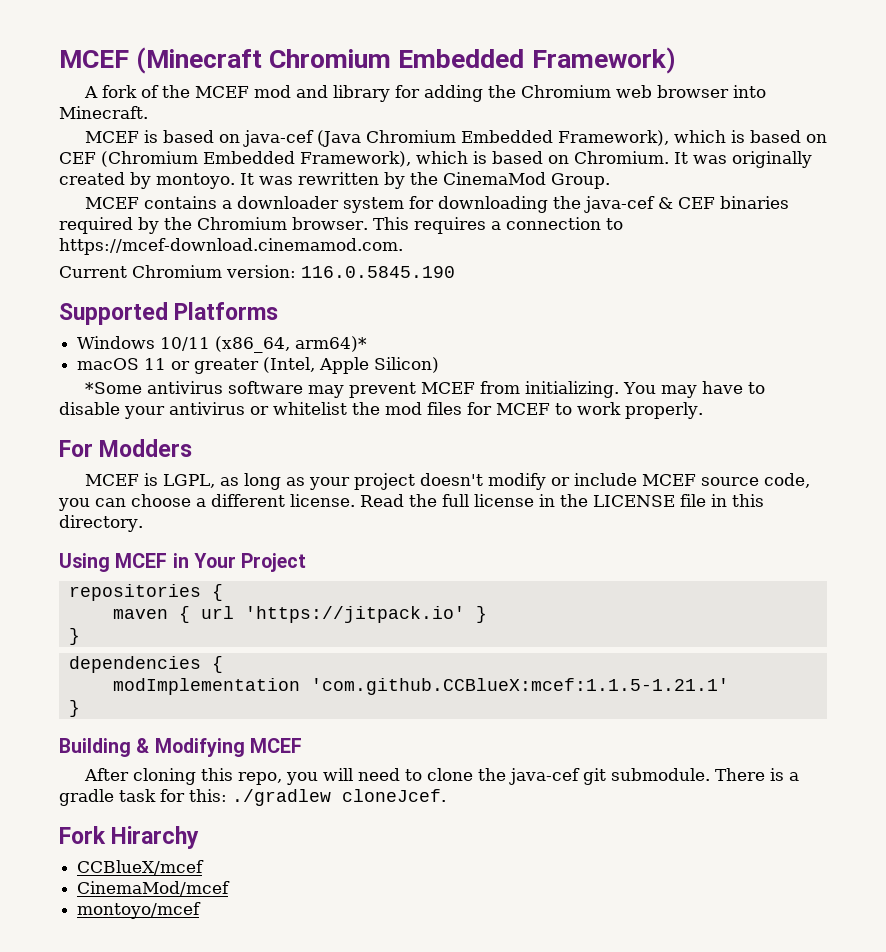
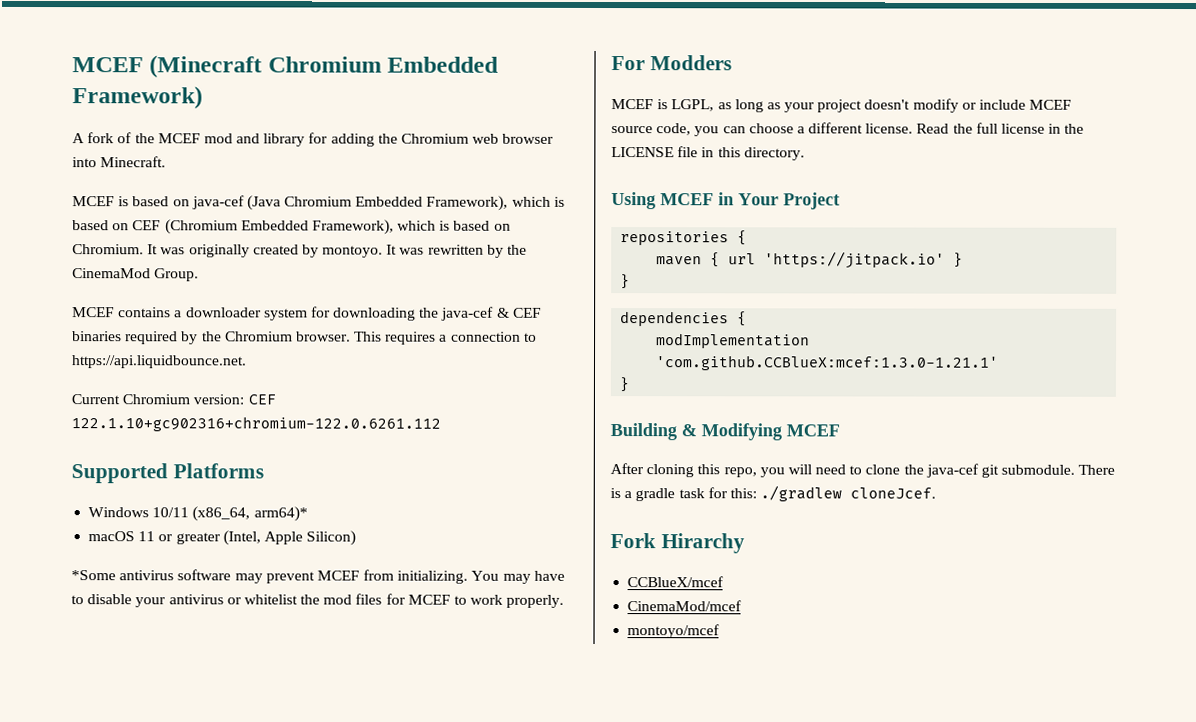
- This requires a connection to https://mcef-download.cinemamod.com.
+ This requires a connection to https://api.liquidbounce.net.
- Current Chromium version: 116.0.5845.190
+ Current Chromium version: CEF 122.1.10+gc902316+chromium-122.0.6261.112
- modImplementation 'com.github.CCBlueX:mcef:1.1.5-1.21.1'
+ modImplementation 'com.github.CCBlueX:mcef:1.3.0-1.21.1'

